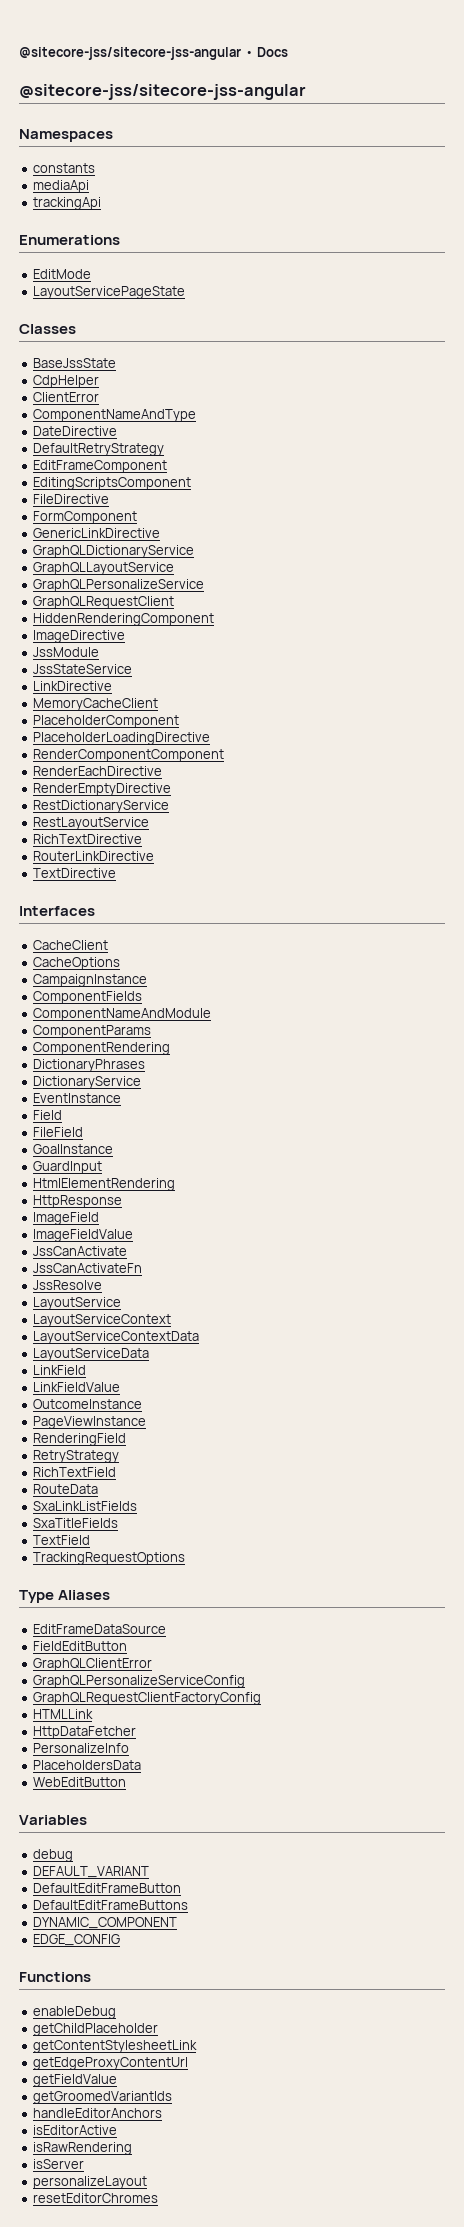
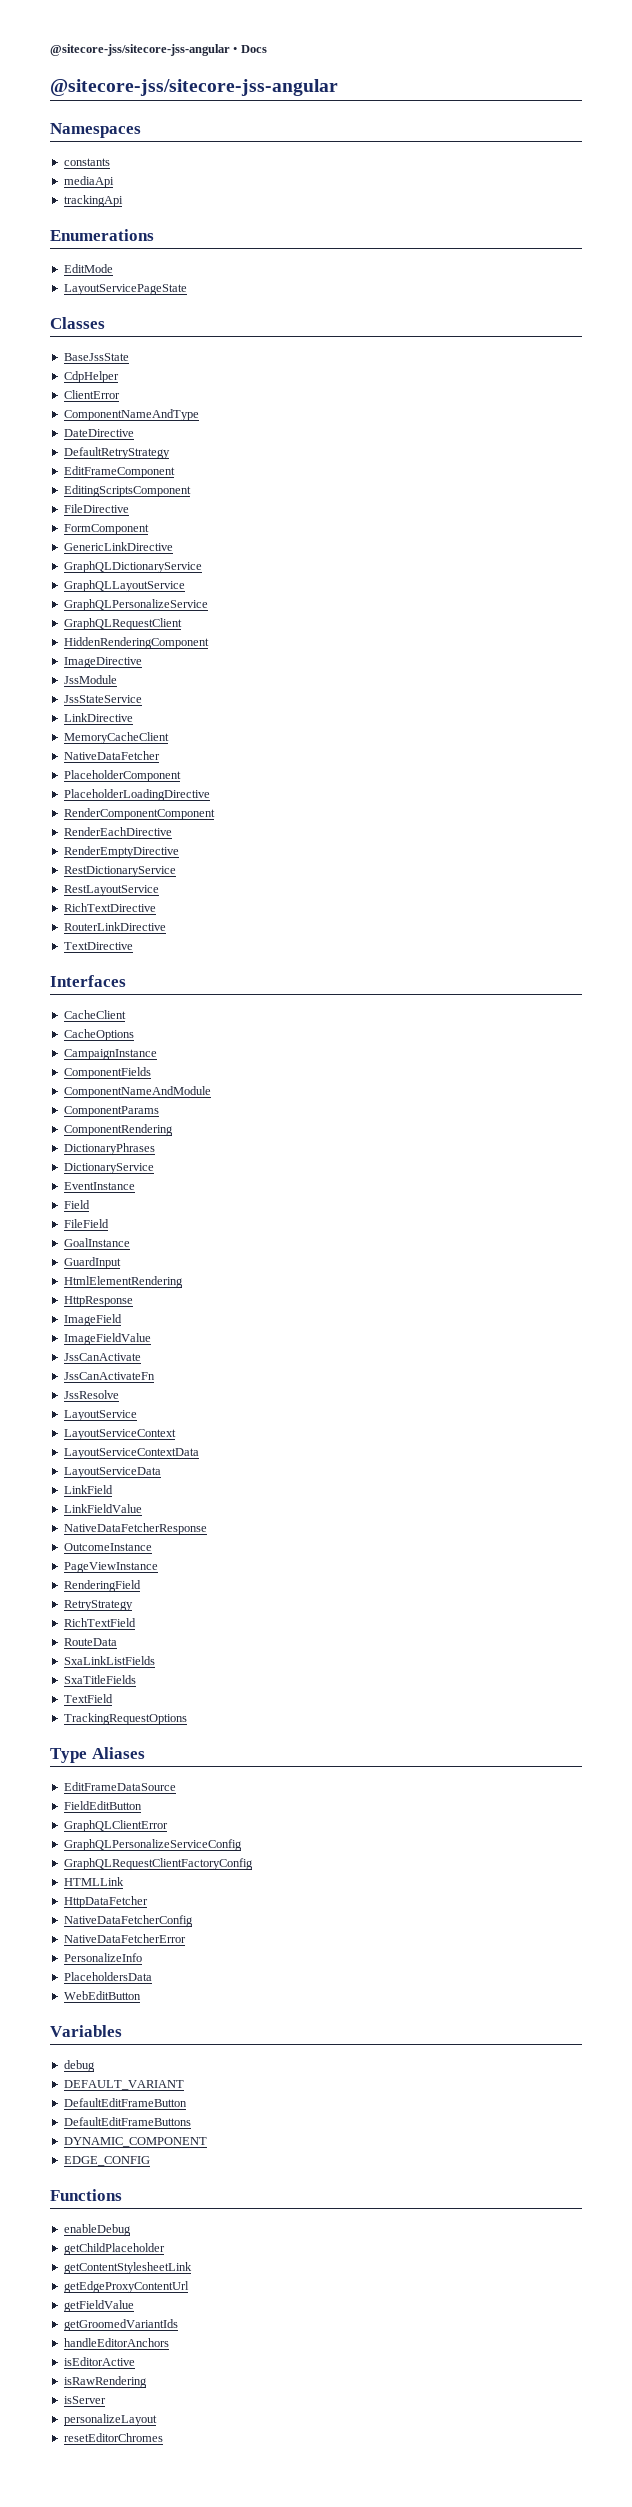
+ NativeDataFetcher
+ NativeDataFetcherResponse
+ NativeDataFetcherConfig
+ NativeDataFetcherError

